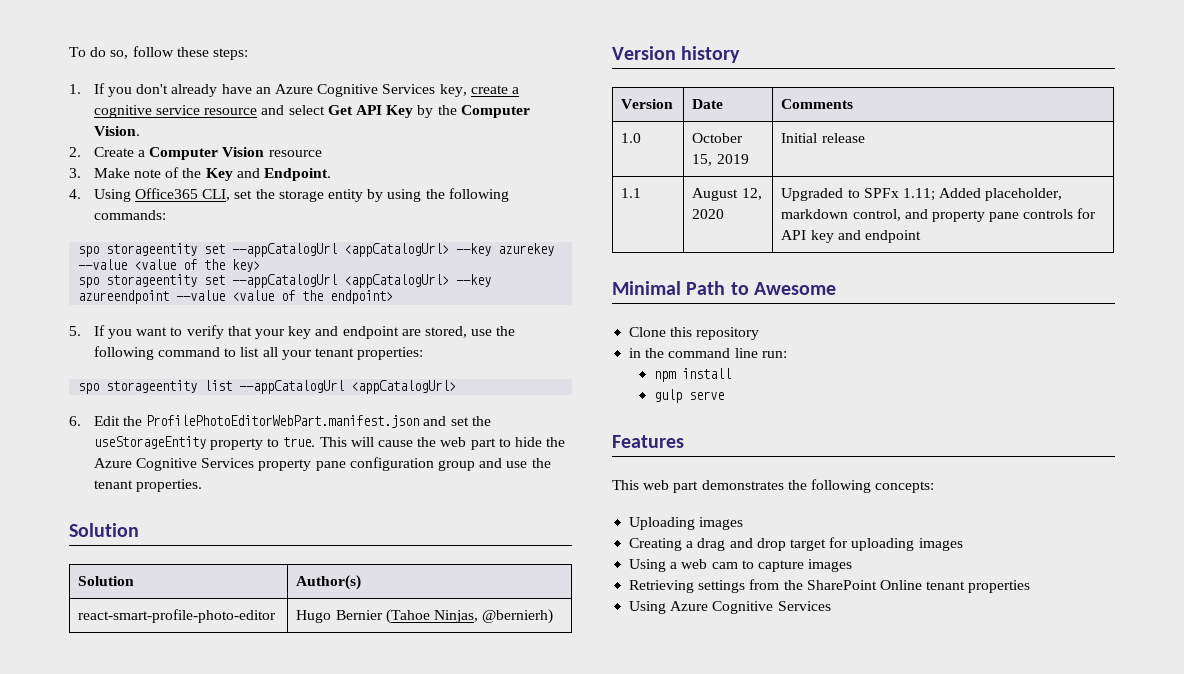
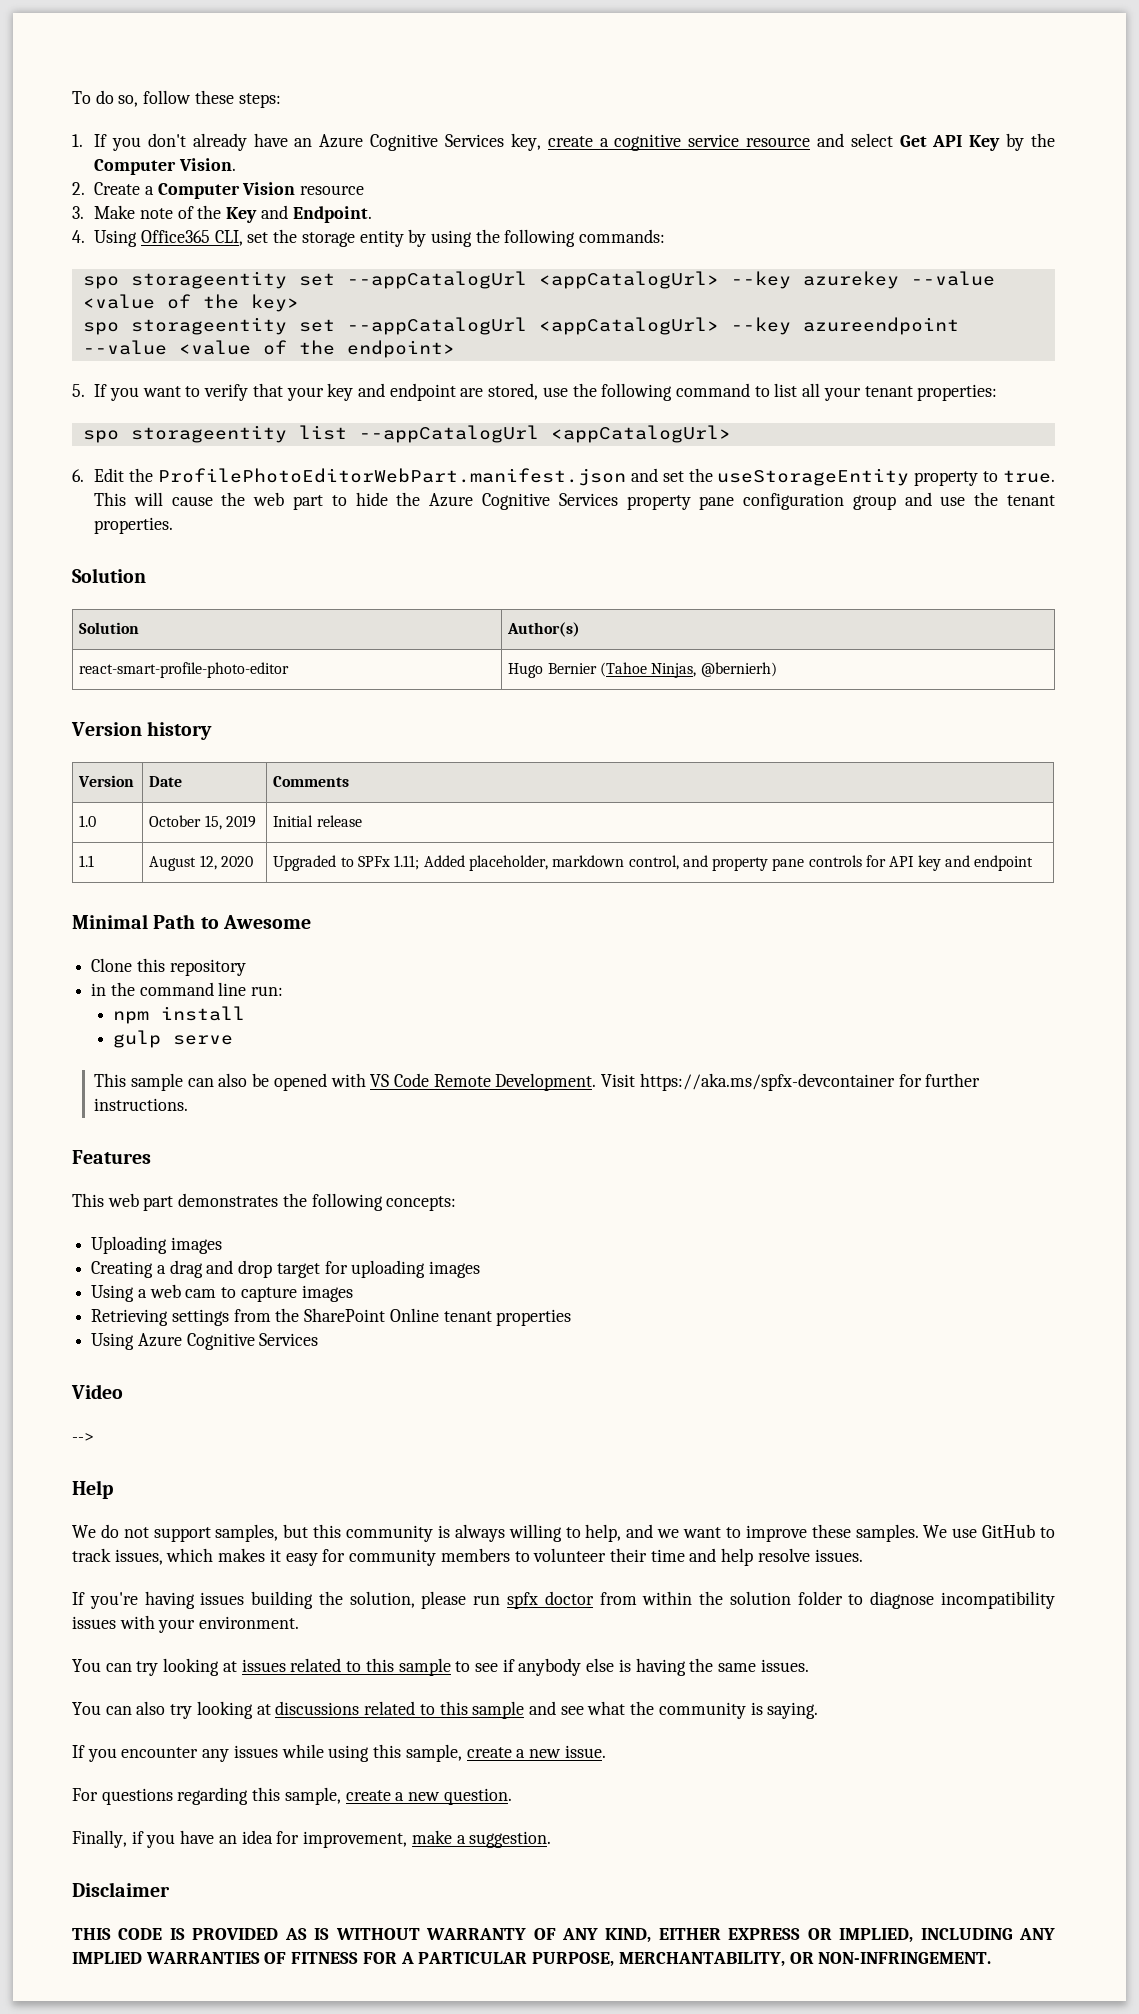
+ This sample can also be opened with VS Code Remote Development. Visit https://aka.ms/spfx-devcontainer for further instructions.
+ Video
+ -->
+ Help
+ We do not support samples, but this community is always willing to help, and we want to improve these samples. We use GitHub to track issues, which makes it easy for community members to volunteer their time and help resolve issues.
+ If you're having issues building the solution, please run spfx doctor from within the solution folder to diagnose incompatibility issues with your environment.
+ You can try looking at issues related to this sample to see if anybody else is having the same issues.
+ You can also try looking at discussions related to this sample and see what the community is saying.
+ If you encounter any issues while using this sample, create a new issue.
+ For questions regarding this sample, create a new question.
+ Finally, if you have an idea for improvement, make a suggestion.
+ Disclaimer
+ THIS CODE IS PROVIDED AS IS WITHOUT WARRANTY OF ANY KIND, EITHER EXPRESS OR IMPLIED, INCLUDING ANY IMPLIED WARRANTIES OF FITNESS FOR A PARTICULAR PURPOSE, MERCHANTABILITY, OR NON-INFRINGEMENT.

